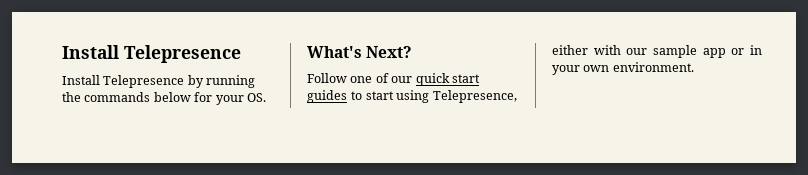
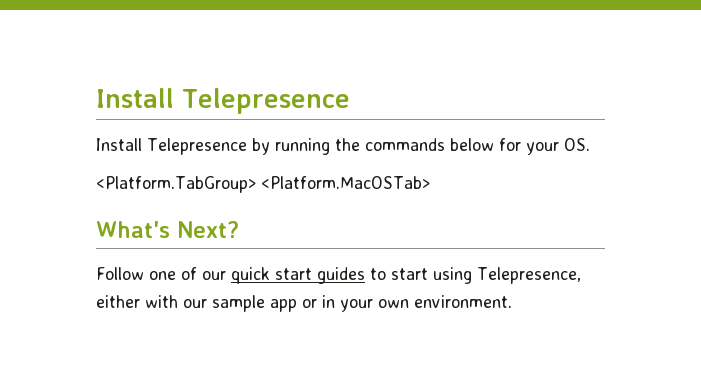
+ <Platform.TabGroup> <Platform.MacOSTab>

